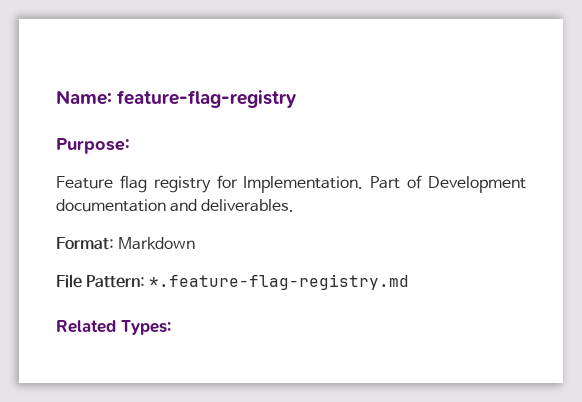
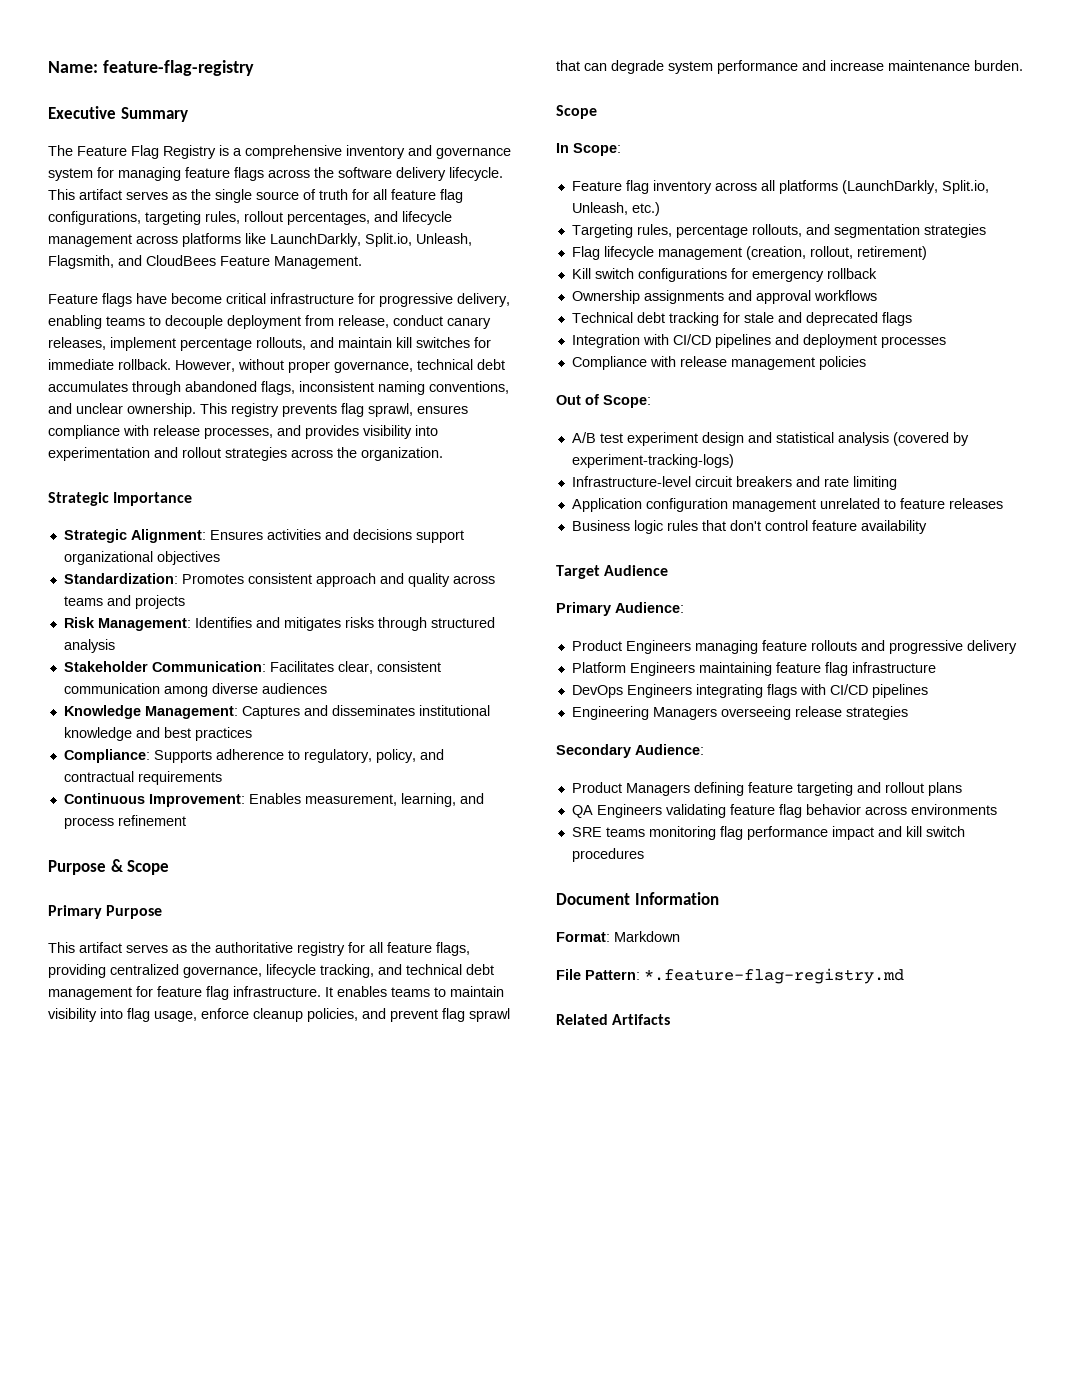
- Purpose:
- Feature flag registry for Implementation. Part of Development documentation and deliverables.
+ Executive Summary
+ The Feature Flag Registry is a comprehensive inventory and governance system for managing feature flags across the software delivery lifecycle. This artifact serves as the single source of truth for all feature flag configurations, targeting rules, rollout percentages, and lifecycle management across platforms like LaunchDarkly, Split.io, Unleash, Flagsmith, and CloudBees Feature Management.
+ Feature flags have become critical infrastructure for progressive delivery, enabling teams to decouple deployment from release, conduct canary releases, implement percentage rollouts, and maintain kill switches for immediate rollback. However, without proper governance, technical debt accumulates through abandoned flags, inconsistent naming conventions, and unclear ownership. This registry prevents flag sprawl, ensures compliance with release processes, and provides visibility into experimentation and rollout strategies across the organization.
+ Strategic Importance
+ Strategic Alignment: Ensures activities and decisions support organizational objectives
+ Standardization: Promotes consistent approach and quality across teams and projects
+ Risk Management: Identifies and mitigates risks through structured analysis
+ Stakeholder Communication: Facilitates clear, consistent communication among diverse audiences
+ Knowledge Management: Captures and disseminates institutional knowledge and best practices
+ Compliance: Supports adherence to regulatory, policy, and contractual requirements
+ Continuous Improvement: Enables measurement, learning, and process refinement
+ Purpose & Scope
+ Primary Purpose
+ This artifact serves as the authoritative registry for all feature flags, providing centralized governance, lifecycle tracking, and technical debt management for feature flag infrastructure. It enables teams to maintain visibility into flag usage, enforce cleanup policies, and prevent flag sprawl that can degrade system performance and increase maintenance burden.
+ Scope
+ In Scope:
+ Feature flag inventory across all platforms (LaunchDarkly, Split.io, Unleash, etc.)
+ Targeting rules, percentage rollouts, and segmentation strategies
+ Flag lifecycle management (creation, rollout, retirement)
+ Kill switch configurations for emergency rollback
+ Ownership assignments and approval workflows
+ Technical debt tracking for stale and deprecated flags
+ Integration with CI/CD pipelines and deployment processes
+ Compliance with release management policies
+ Out of Scope:
+ A/B test experiment design and statistical analysis (covered by experiment-tracking-logs)
+ Infrastructure-level circuit breakers and rate limiting
+ Application configuration management unrelated to feature releases
+ Business logic rules that don't control feature availability
+ Target Audience
+ Primary Audience:
+ Product Engineers managing feature rollouts and progressive delivery
+ Platform Engineers maintaining feature flag infrastructure
+ DevOps Engineers integrating flags with CI/CD pipelines
+ Engineering Managers overseeing release strategies
+ Secondary Audience:
+ Product Managers defining feature targeting and rollout plans
+ QA Engineers validating feature flag behavior across environments
+ SRE teams monitoring flag performance impact and kill switch procedures
+ Document Information
- Related Types:
+ Related Artifacts

